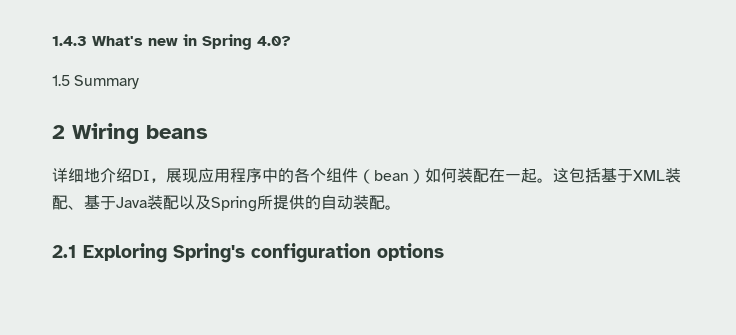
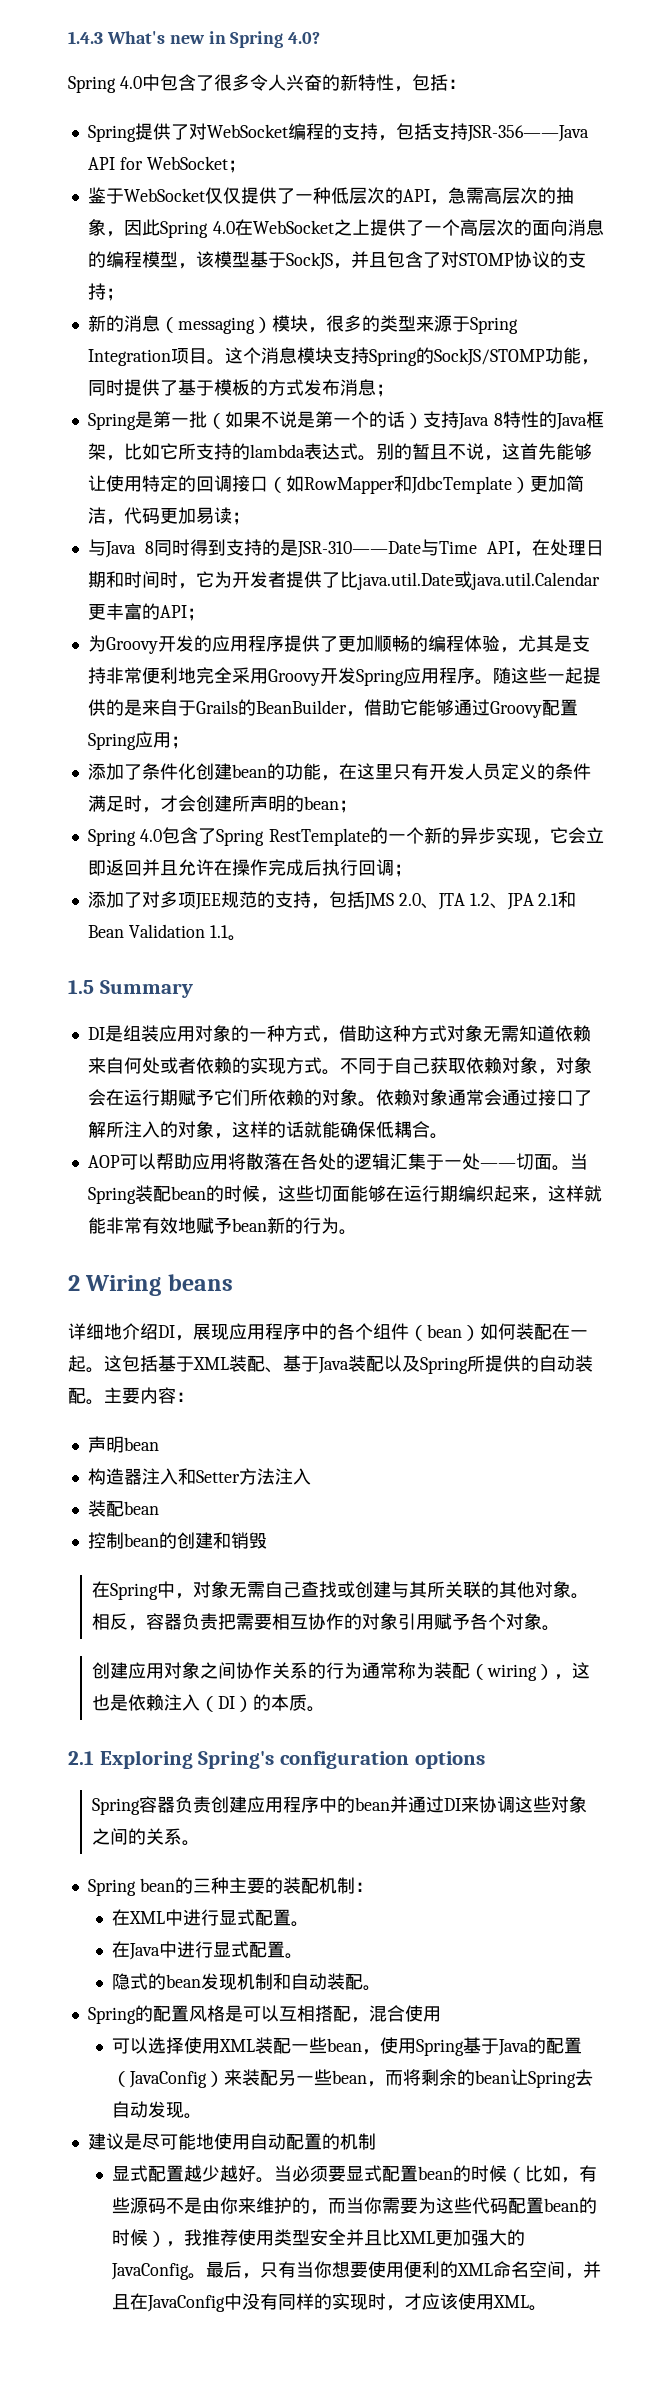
+ Spring 4.0中包含了很多令人兴奋的新特性，包括：
+ Spring提供了对WebSocket编程的支持，包括支持JSR-356——Java API for WebSocket；
+ 鉴于WebSocket仅仅提供了一种低层次的API，急需高层次的抽象，因此Spring 4.0在WebSocket之上提供了一个高层次的面向消息的编程模型，该模型基于SockJS，并且包含了对STOMP协议的支持；
+ 新的消息（messaging）模块，很多的类型来源于Spring Integration项目。这个消息模块支持Spring的SockJS/STOMP功能，同时提供了基于模板的方式发布消息；
+ Spring是第一批（如果不说是第一个的话）支持Java 8特性的Java框架，比如它所支持的lambda表达式。别的暂且不说，这首先能够让使用特定的回调接口（如RowMapper和JdbcTemplate）更加简洁，代码更加易读；
+ 与Java 8同时得到支持的是JSR-310——Date与Time API，在处理日期和时间时，它为开发者提供了比java.util.Date或java.util.Calendar更丰富的API；
+ 为Groovy开发的应用程序提供了更加顺畅的编程体验，尤其是支持非常便利地完全采用Groovy开发Spring应用程序。随这些一起提供的是来自于Grails的BeanBuilder，借助它能够通过Groovy配置Spring应用；
+ 添加了条件化创建bean的功能，在这里只有开发人员定义的条件满足时，才会创建所声明的bean；
+ Spring 4.0包含了Spring RestTemplate的一个新的异步实现，它会立即返回并且允许在操作完成后执行回调；
+ 添加了对多项JEE规范的支持，包括JMS 2.0、JTA 1.2、JPA 2.1和Bean Validation 1.1。
  1.5 Summary
+ DI是组装应用对象的一种方式，借助这种方式对象无需知道依赖来自何处或者依赖的实现方式。不同于自己获取依赖对象，对象会在运行期赋予它们所依赖的对象。依赖对象通常会通过接口了解所注入的对象，这样的话就能确保低耦合。
+ AOP可以帮助应用将散落在各处的逻辑汇集于一处——切面。当Spring装配bean的时候，这些切面能够在运行期编织起来，这样就能非常有效地赋予bean新的行为。
+ 主要内容：
+ 声明bean
+ 构造器注入和Setter方法注入
+ 装配bean
+ 控制bean的创建和销毁
+ 在Spring中，对象无需自己查找或创建与其所关联的其他对象。相反，容器负责把需要相互协作的对象引用赋予各个对象。
+ 创建应用对象之间协作关系的行为通常称为装配（wiring），这也是依赖注入（DI）的本质。
+ Spring容器负责创建应用程序中的bean并通过DI来协调这些对象之间的关系。
+ Spring bean的三种主要的装配机制：
+ 在XML中进行显式配置。
+ 在Java中进行显式配置。
+ 隐式的bean发现机制和自动装配。
+ Spring的配置风格是可以互相搭配，混合使用
+ 可以选择使用XML装配一些bean，使用Spring基于Java的配置（JavaConfig）来装配另一些bean，而将剩余的bean让Spring去自动发现。
+ 建议是尽可能地使用自动配置的机制
+ 显式配置越少越好。当必须要显式配置bean的时候（比如，有些源码不是由你来维护的，而当你需要为这些代码配置bean的时候），我推荐使用类型安全并且比XML更加强大的JavaConfig。最后，只有当你想要使用便利的XML命名空间，并且在JavaConfig中没有同样的实现时，才应该使用XML。

